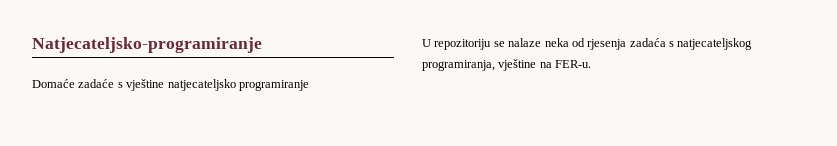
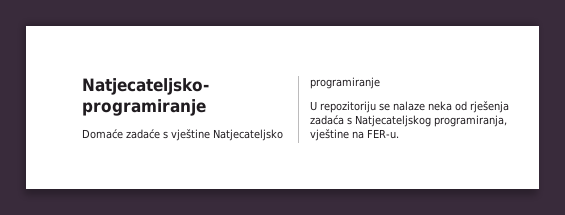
- Domaće zadaće s vještine natjecateljsko programiranje
+ Domaće zadaće s vještine Natjecateljsko programiranje
- U repozitoriju se nalaze neka od rjesenja zadaća s natjecateljskog programiranja, vještine na FER-u.
+ U repozitoriju se nalaze neka od rješenja zadaća s Natjecateljskog programiranja, vještine na FER-u.

